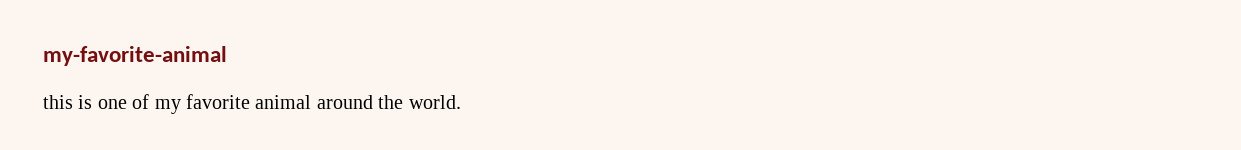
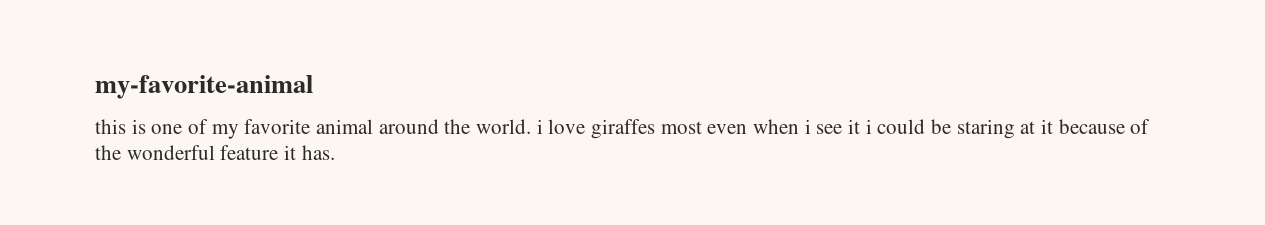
- this is one of my favorite animal around the world.
+ this is one of my favorite animal around the world. i love giraffes most even when i see it i could be staring at it because of the wonderful feature it has.

